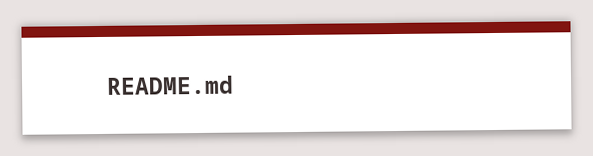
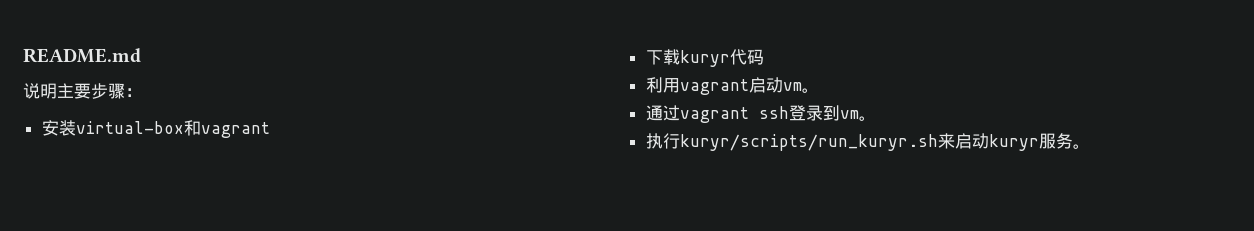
+ 说明主要步骤：
+ 安装virtual-box和vagrant
+ 下载kuryr代码
+ 利用vagrant启动vm。
+ 通过vagrant ssh登录到vm。
+ 执行kuryr/scripts/run_kuryr.sh来启动kuryr服务。

